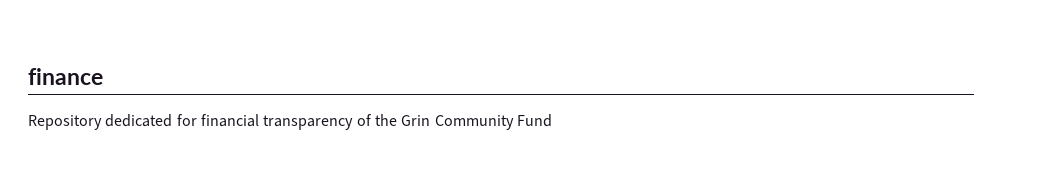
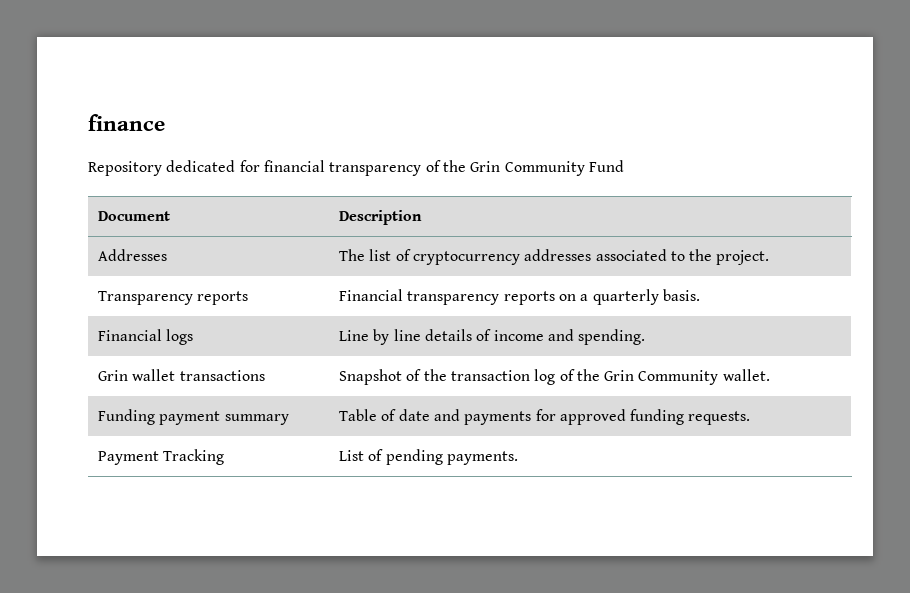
+ Document | Description
+ Addresses | The list of cryptocurrency addresses associated to the project.
+ Transparency reports | Financial transparency reports on a quarterly basis.
+ Financial logs | Line by line details of income and spending.
+ Grin wallet transactions | Snapshot of the transaction log of the Grin Community wallet.
+ Funding payment summary | Table of date and payments for approved funding requests.
+ Payment Tracking | List of pending payments.

